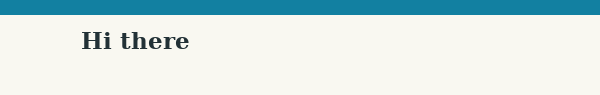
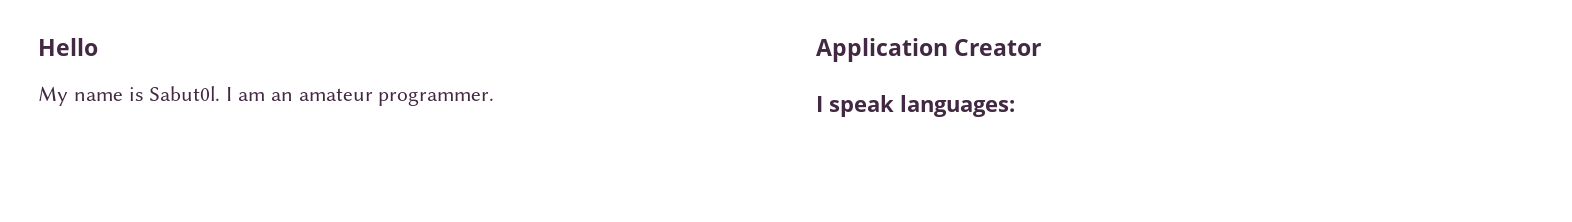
- Hi there
+ Hello
+ My name is Sabut0l. I am an amateur programmer.
+ Application Creator
+ I speak languages:

